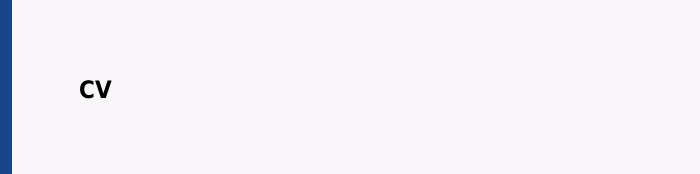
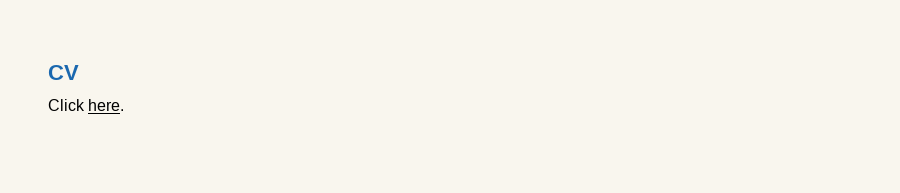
+ Click here.

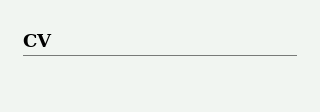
- Click here.

